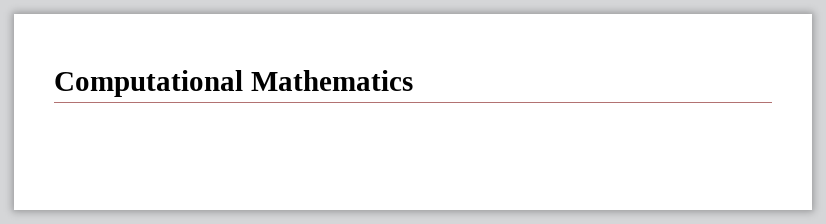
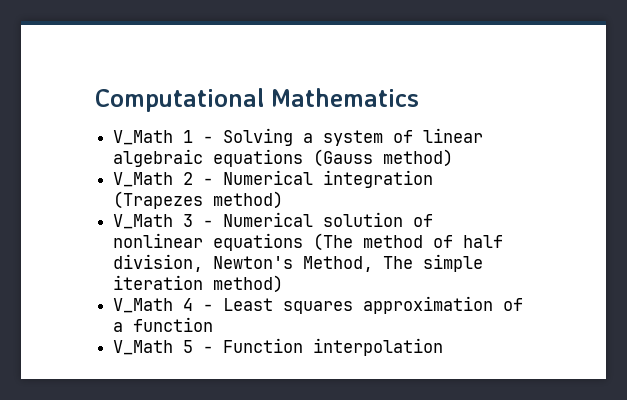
+ V_Math 1 - Solving a system of linear algebraic equations (Gauss method)
+ V_Math 2 - Numerical integration (Trapezes method)
+ V_Math 3 - Numerical solution of nonlinear equations (The method of half division, Newton's Method, The simple iteration method)
+ V_Math 4 - Least squares approximation of a function
+ V_Math 5 - Function interpolation

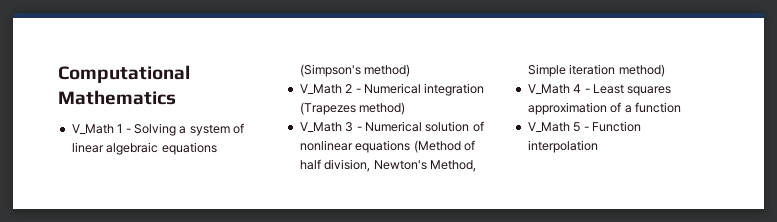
- V_Math 1 - Solving a system of linear algebraic equations (Gauss method)
+ V_Math 1 - Solving a system of linear algebraic equations (Simpson's method)
- V_Math 3 - Numerical solution of nonlinear equations (The method of half division, Newton's Method, The simple iteration method)
+ V_Math 3 - Numerical solution of nonlinear equations (Method of half division, Newton's Method, Simple iteration method)

